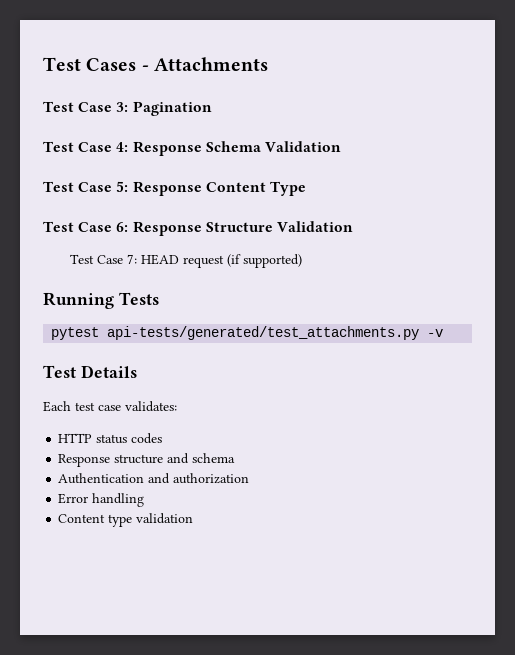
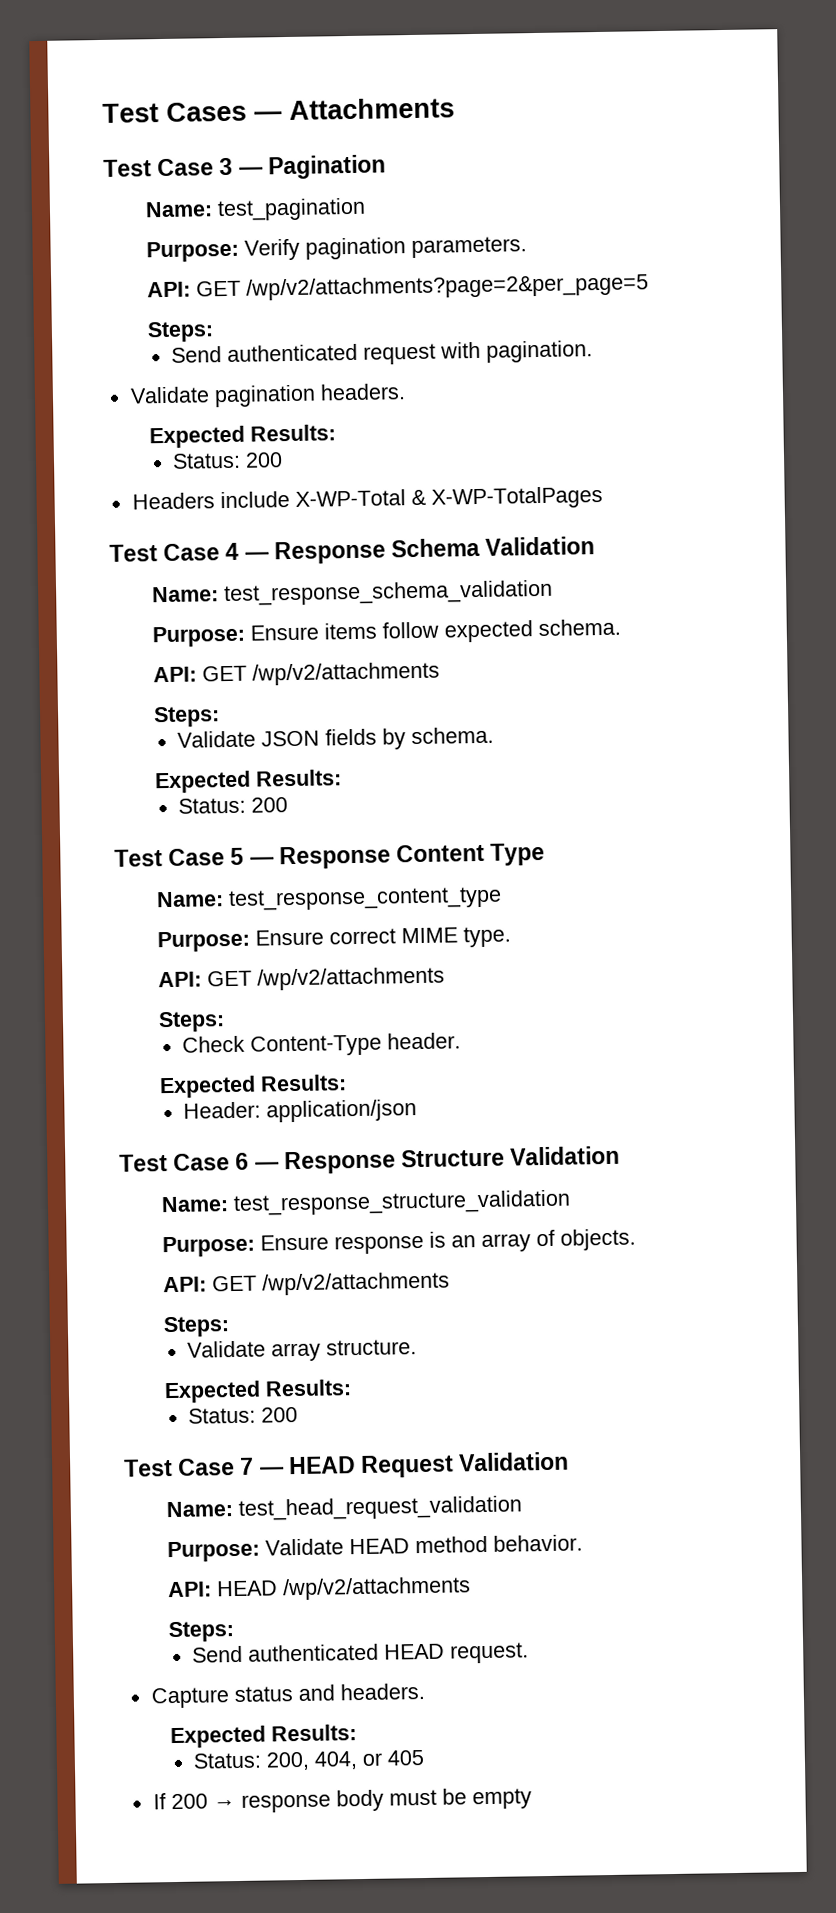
- Test Cases - Attachments
+ Test Cases — Attachments
- Test Case 3: Pagination
+ Test Case 3 — Pagination
- Test Case 4: Response Schema Validation
+ Name: test_pagination
+ Purpose: Verify pagination parameters.
+ API: GET /wp/v2/attachments?page=2&per_page=5
+ Steps:
+ Send authenticated request with pagination.
+ Validate pagination headers.
+ Expected Results:
+ Status: 200
+ Headers include X-WP-Total & X-WP-TotalPages
+ Test Case 4 — Response Schema Validation
- Test Case 5: Response Content Type
+ Name: test_response_schema_validation
+ Purpose: Ensure items follow expected schema.
+ API: GET /wp/v2/attachments
+ Steps:
+ Validate JSON fields by schema.
+ Expected Results:
+ Status: 200
+ Test Case 5 — Response Content Type
- Test Case 6: Response Structure Validation
+ Name: test_response_content_type
+ Purpose: Ensure correct MIME type.
+ API: GET /wp/v2/attachments
+ Steps:
+ Check Content-Type header.
+ Expected Results:
+ Header: application/json
+ Test Case 6 — Response Structure Validation
- Test Case 7: HEAD request (if supported)
- Running Tests
- pytest api-tests/generated/test_attachments.py -v
- Test Details
- Each test case validates:
- HTTP status codes
- Response structure and schema
- Authentication and authorization
- Error handling
- Content type validation
+ Name: test_response_structure_validation
+ Purpose: Ensure response is an array of objects.
+ API: GET /wp/v2/attachments
+ Steps:
+ Validate array structure.
+ Expected Results:
+ Status: 200
+ Test Case 7 — HEAD Request Validation
+ Name: test_head_request_validation
+ Purpose: Validate HEAD method behavior.
+ API: HEAD /wp/v2/attachments
+ Steps:
+ Send authenticated HEAD request.
+ Capture status and headers.
+ Expected Results:
+ Status: 200, 404, or 405
+ If 200 → response body must be empty

